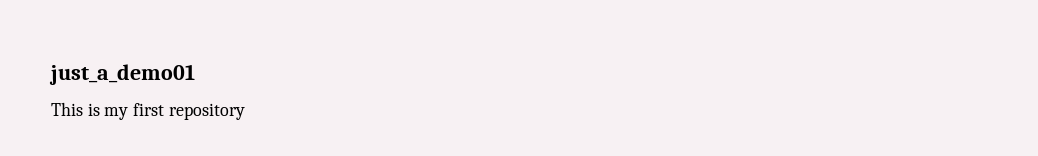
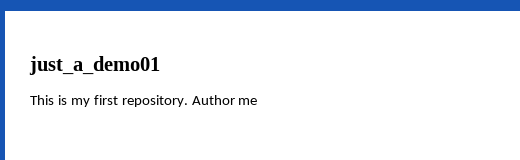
- This is my first repository
+ This is my first repository. Author me

